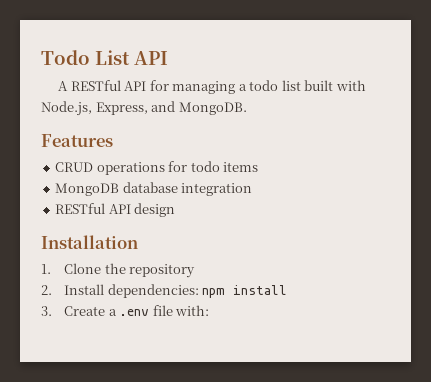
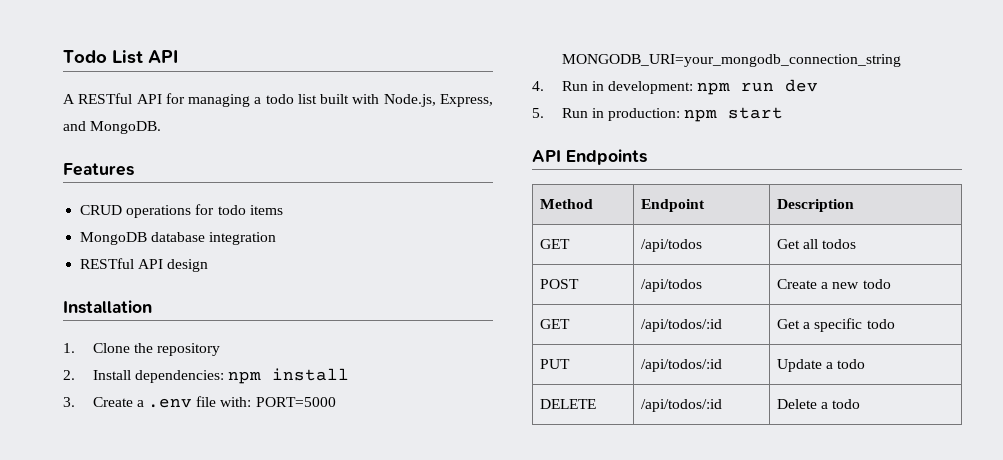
- 3. Create a .env file with:
+ 3. Create a .env file with: PORT=5000 MONGODB_URI=your_mongodb_connection_string
+ 4. Run in development: npm run dev
+ 5. Run in production: npm start
+ API Endpoints
+ Method | Endpoint | Description
+ GET | /api/todos | Get all todos
+ POST | /api/todos | Create a new todo
+ GET | /api/todos/:id | Get a specific todo
+ PUT | /api/todos/:id | Update a todo
+ DELETE | /api/todos/:id | Delete a todo

